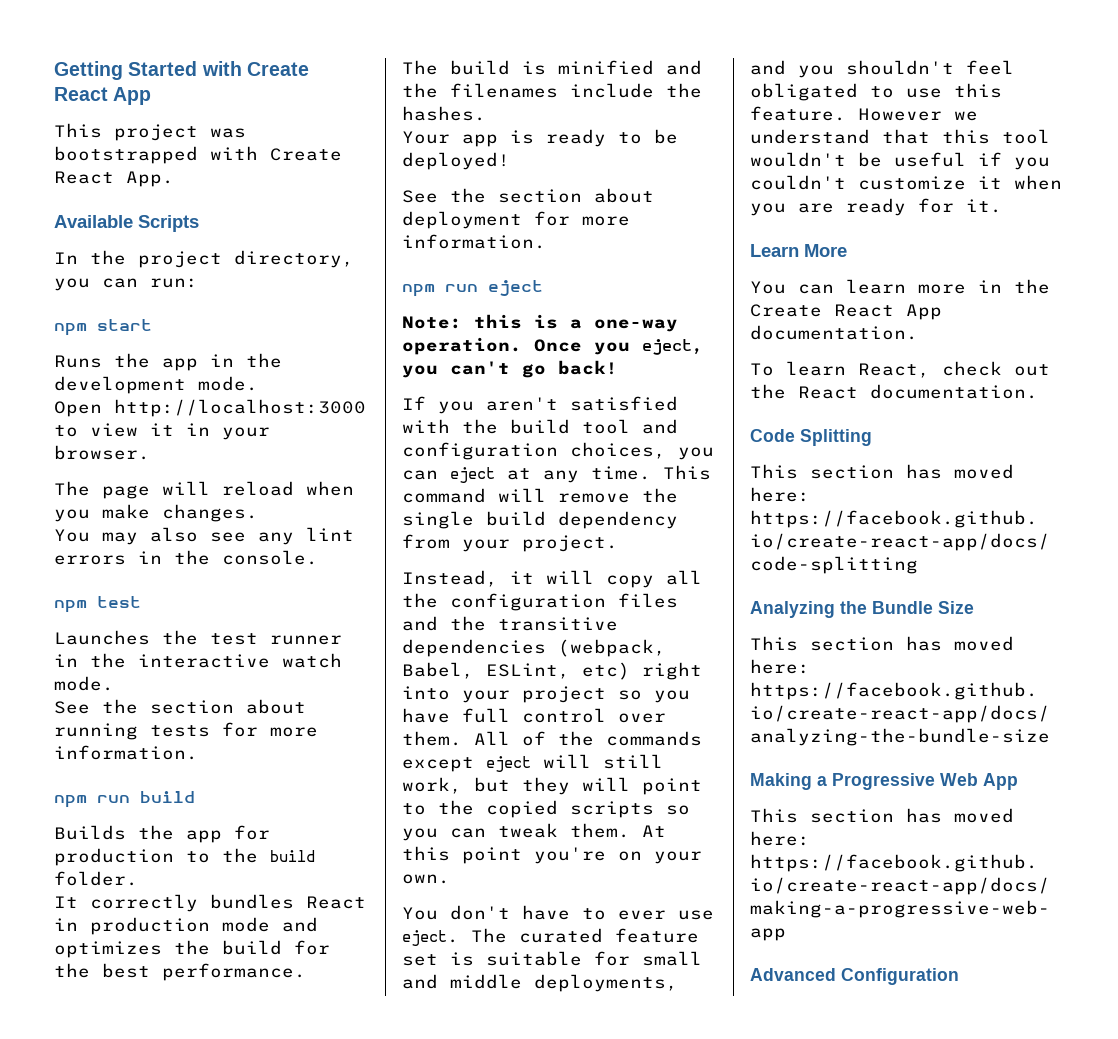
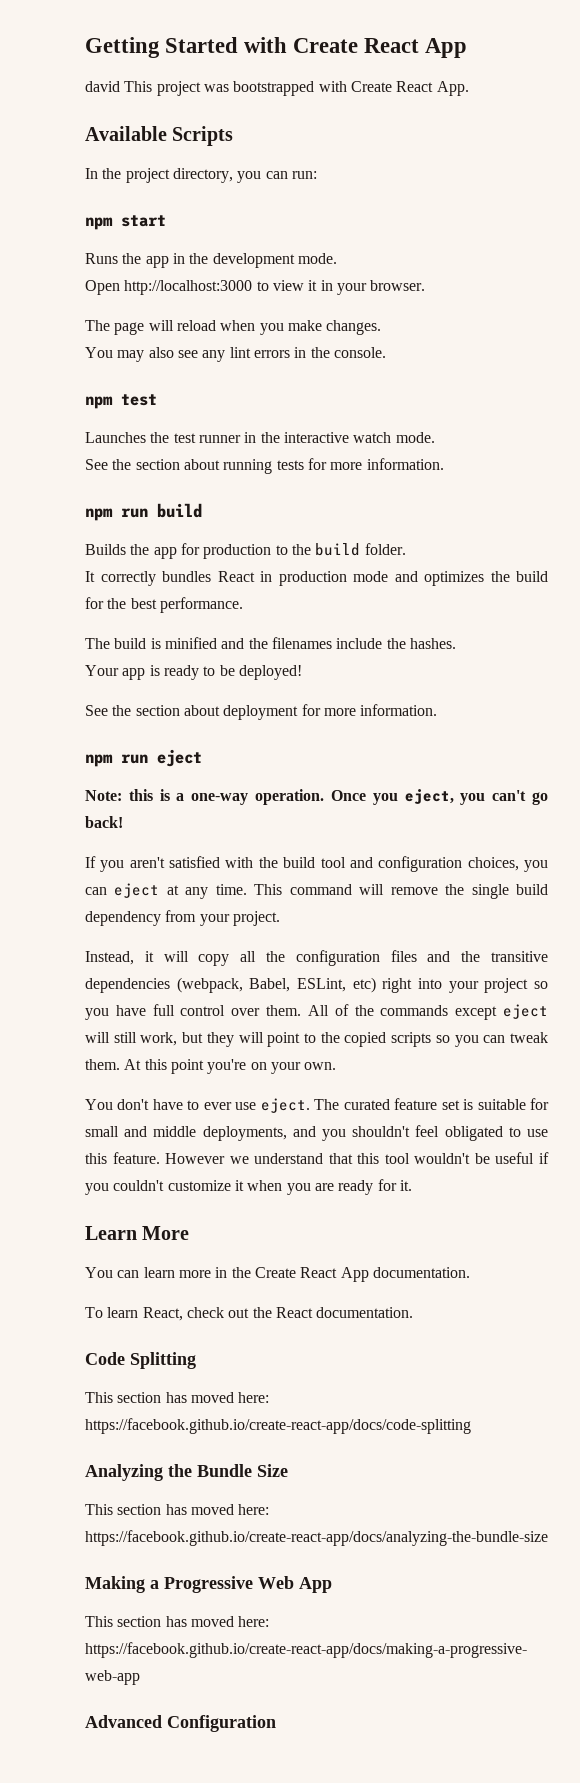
- This project was bootstrapped with Create React App.
+ david This project was bootstrapped with Create React App.

